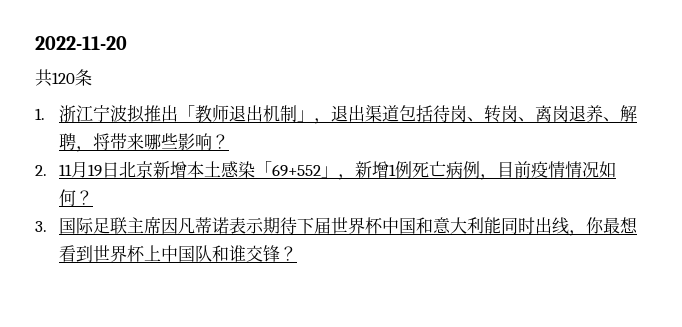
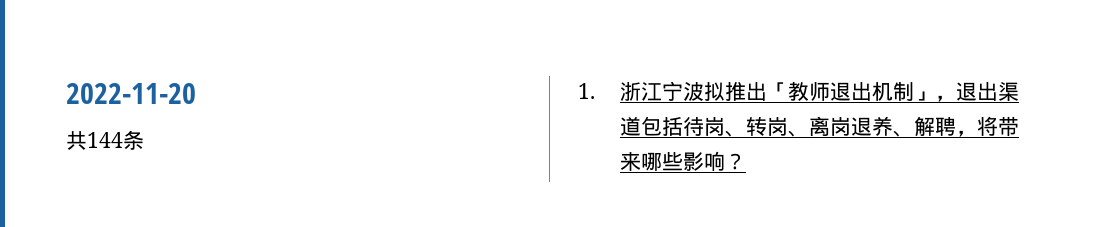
- 共120条
+ 共144条
- 2. 11月19日北京新增本土感染「69+552」，新增1例死亡病例，目前疫情情况如何？
- 3.国际足联主席因凡蒂诺表示期待下届世界杯中国和意大利能同时出线，你最想看到世界杯上中国队和谁交锋？

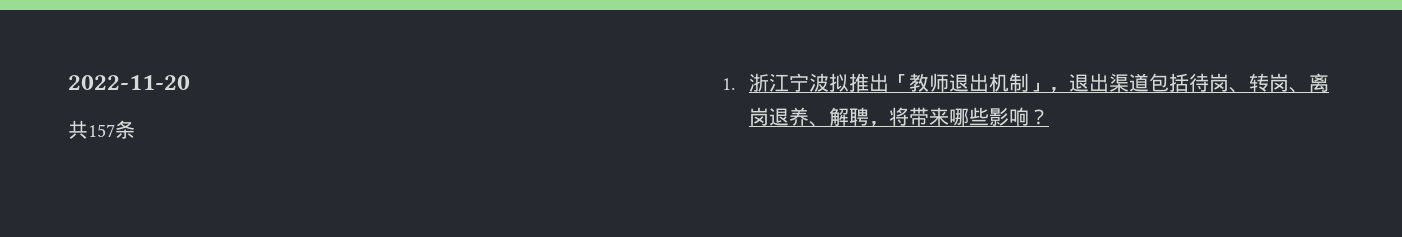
- 共144条
+ 共157条

